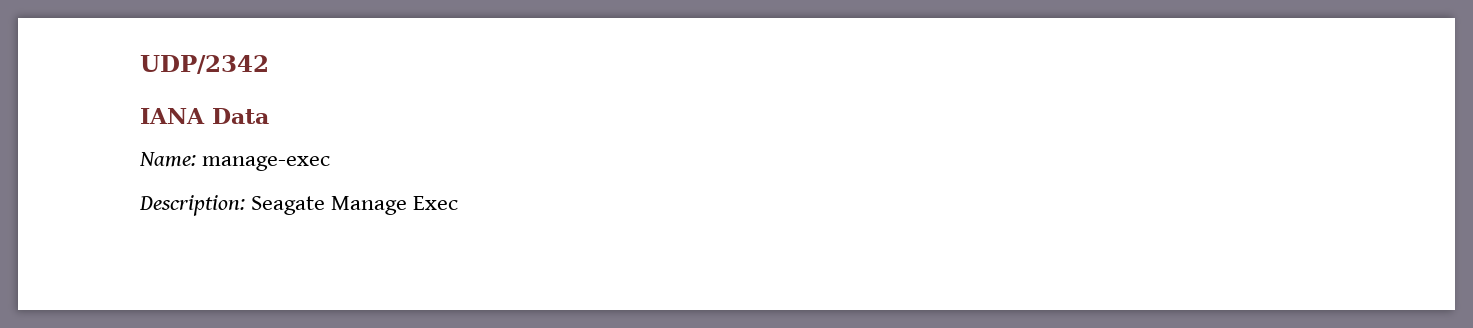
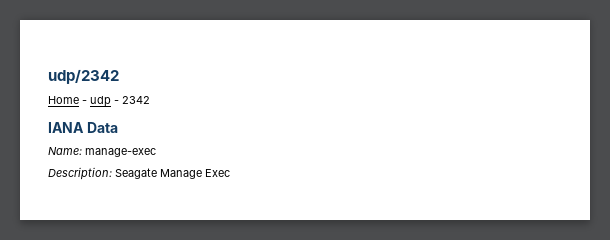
- UDP/2342
+ udp/2342
+ Home - udp - 2342

